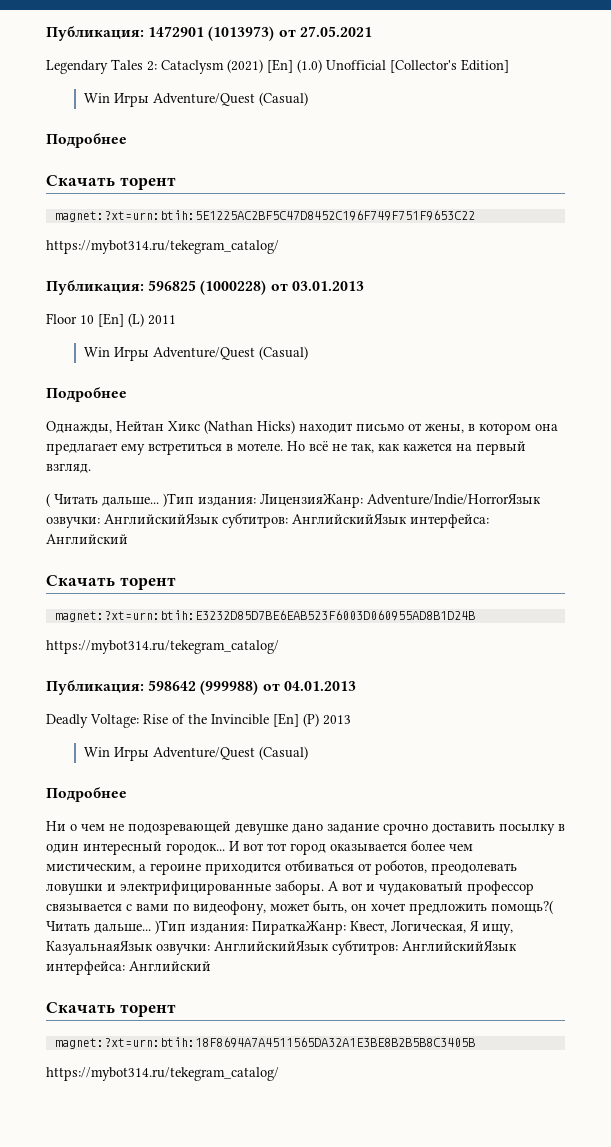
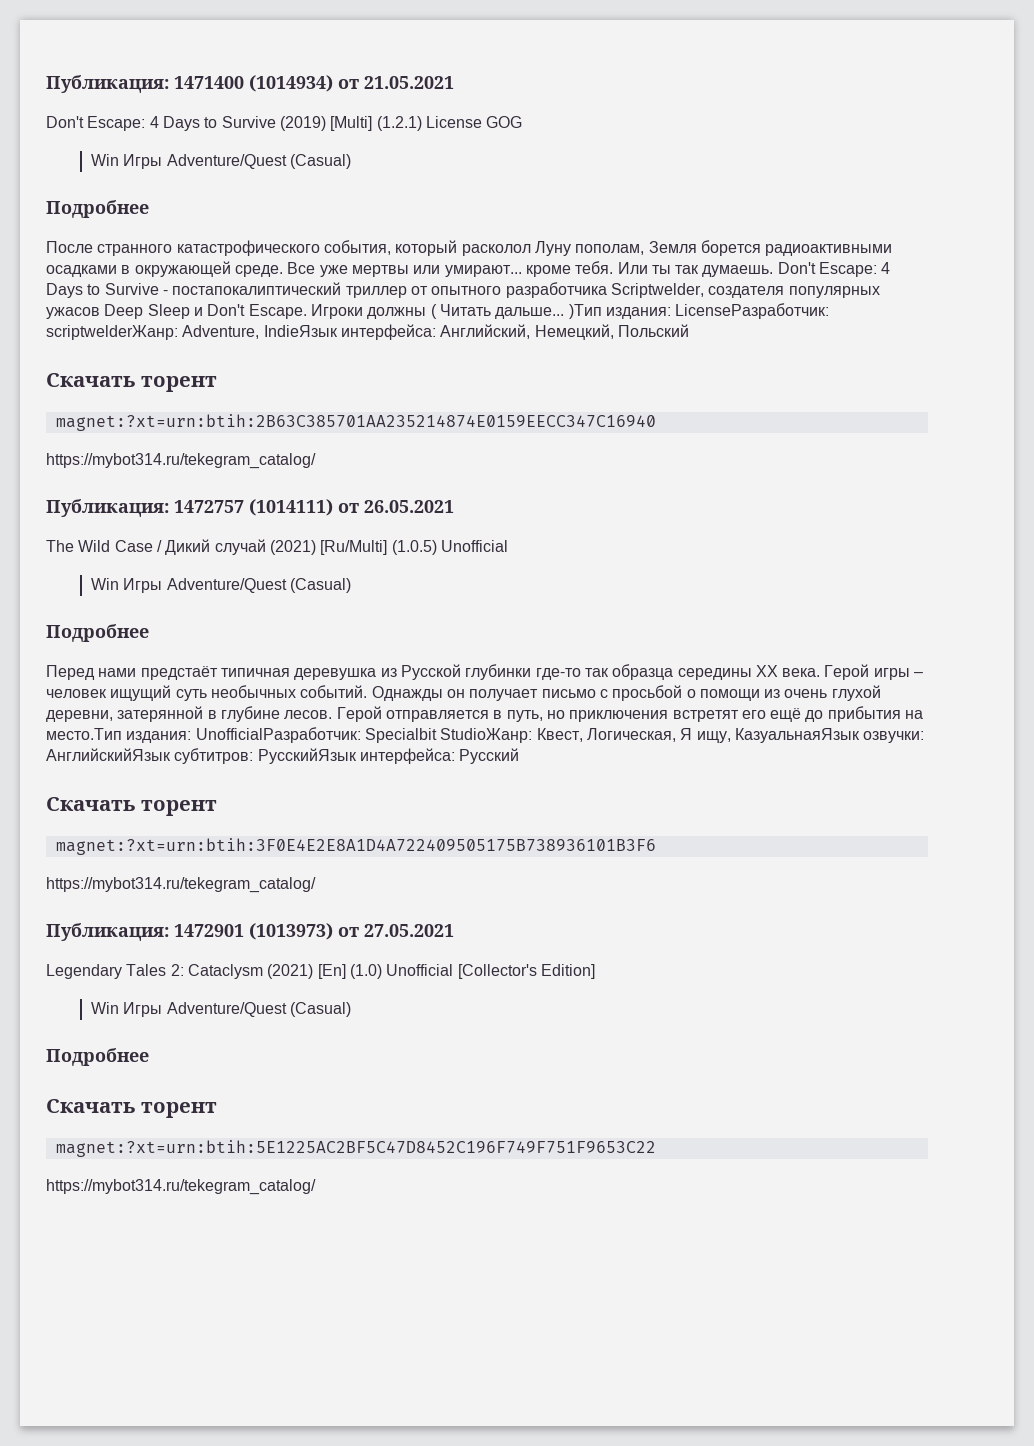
+ Публикация: 1471400 (1014934) от 21.05.2021
+ Don't Escape: 4 Days to Survive (2019) [Multi] (1.2.1) License GOG
+ Win Игры Adventure/Quest (Casual)
+ Подробнее
+ После странного катастрофического события, который расколол Луну пополам, Земля борется радиоактивными осадками в окружающей среде. Все уже мертвы или умирают... кроме тебя. Или ты так думаешь. Don't Escape: 4 Days to Survive - постапокалиптический триллер от опытного разработчика Scriptwelder, создателя популярных ужасов Deep Sleep и Don't Escape. Игроки должны ( Читать дальше... )Тип издания: LicenseРазработчик: scriptwelderЖанр: Adventure, IndieЯзык интерфейса: Английский, Немецкий, Польский
+ Скачать торент
+ magnet:?xt=urn:btih:2B63C385701AA235214874E0159EECC347C16940
+ https://mybot314.ru/tekegram_catalog/
+ Публикация: 1472757 (1014111) от 26.05.2021
+ The Wild Case / Дикий случай (2021) [Ru/Multi] (1.0.5) Unofficial
+ Win Игры Adventure/Quest (Casual)
+ Подробнее
+ Перед нами предстаёт типичная деревушка из Русской глубинки где-то так образца середины ХХ века. Герой игры – человек ищущий суть необычных событий. Однажды он получает письмо с просьбой о помощи из очень глухой деревни, затерянной в глубине лесов. Герой отправляется в путь, но приключения встретят его ещё до прибытия на место.Тип издания: UnofficialРазработчик: Specialbit StudioЖанр: Квест, Логическая, Я ищу, КазуальнаяЯзык озвучки: АнглийскийЯзык субтитров: РусскийЯзык интерфейса: Русский
+ Скачать торент
+ magnet:?xt=urn:btih:3F0E4E2E8A1D4A722409505175B738936101B3F6
+ https://mybot314.ru/tekegram_catalog/
- Публикация: 596825 (1000228) от 03.01.2013
- Floor 10 [En] (L) 2011
- Win Игры Adventure/Quest (Casual)
- Подробнее
- Однажды, Нейтан Хикс (Nathan Hicks) находит письмо от жены, в котором она предлагает ему встретиться в мотеле. Но всё не так, как кажется на первый взгляд.
- ( Читать дальше... )Тип издания: ЛицензияЖанр: Adventure/Indie/HorrorЯзык озвучки: АнглийскийЯзык субтитров: АнглийскийЯзык интерфейса: Английский
- Скачать торент
- magnet:?xt=urn:btih:E3232D85D7BE6EAB523F6003D060955AD8B1D24B
- https://mybot314.ru/tekegram_catalog/
- Публикация: 598642 (999988) от 04.01.2013
- Deadly Voltage: Rise of the Invincible [En] (P) 2013
- Win Игры Adventure/Quest (Casual)
- Подробнее
- Ни о чем не подозревающей девушке дано задание срочно доставить посылку в один интересный городок... И вот тот город оказывается более чем мистическим, а героине приходится отбиваться от роботов, преодолевать ловушки и электрифицированные заборы. А вот и чудаковатый профессор связывается с вами по видеофону, может быть, он хочет предложить помощь?( Читать дальше... )Тип издания: ПираткаЖанр: Квест, Логическая, Я ищу, КазуальнаяЯзык озвучки: АнглийскийЯзык субтитров: АнглийскийЯзык интерфейса: Английский
- Скачать торент
- magnet:?xt=urn:btih:18F8694A7A4511565DA32A1E3BE8B2B5B8C3405B
- https://mybot314.ru/tekegram_catalog/

